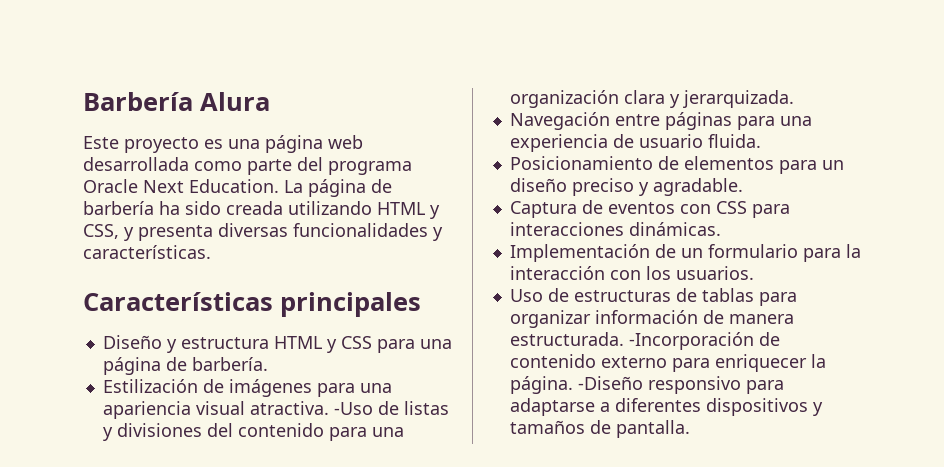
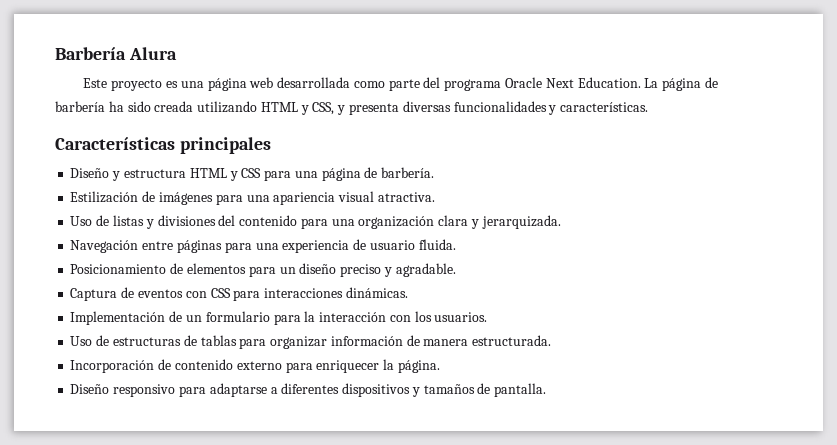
- Estilización de imágenes para una apariencia visual atractiva. -Uso de listas y divisiones del contenido para una organización clara y jerarquizada.
+ Estilización de imágenes para una apariencia visual atractiva.
+ Uso de listas y divisiones del contenido para una organización clara y jerarquizada.
- Uso de estructuras de tablas para organizar información de manera estructurada. -Incorporación de contenido externo para enriquecer la página. -Diseño responsivo para adaptarse a diferentes dispositivos y tamaños de pantalla.
+ Uso de estructuras de tablas para organizar información de manera estructurada.
+ Incorporación de contenido externo para enriquecer la página.
+ Diseño responsivo para adaptarse a diferentes dispositivos y tamaños de pantalla.

